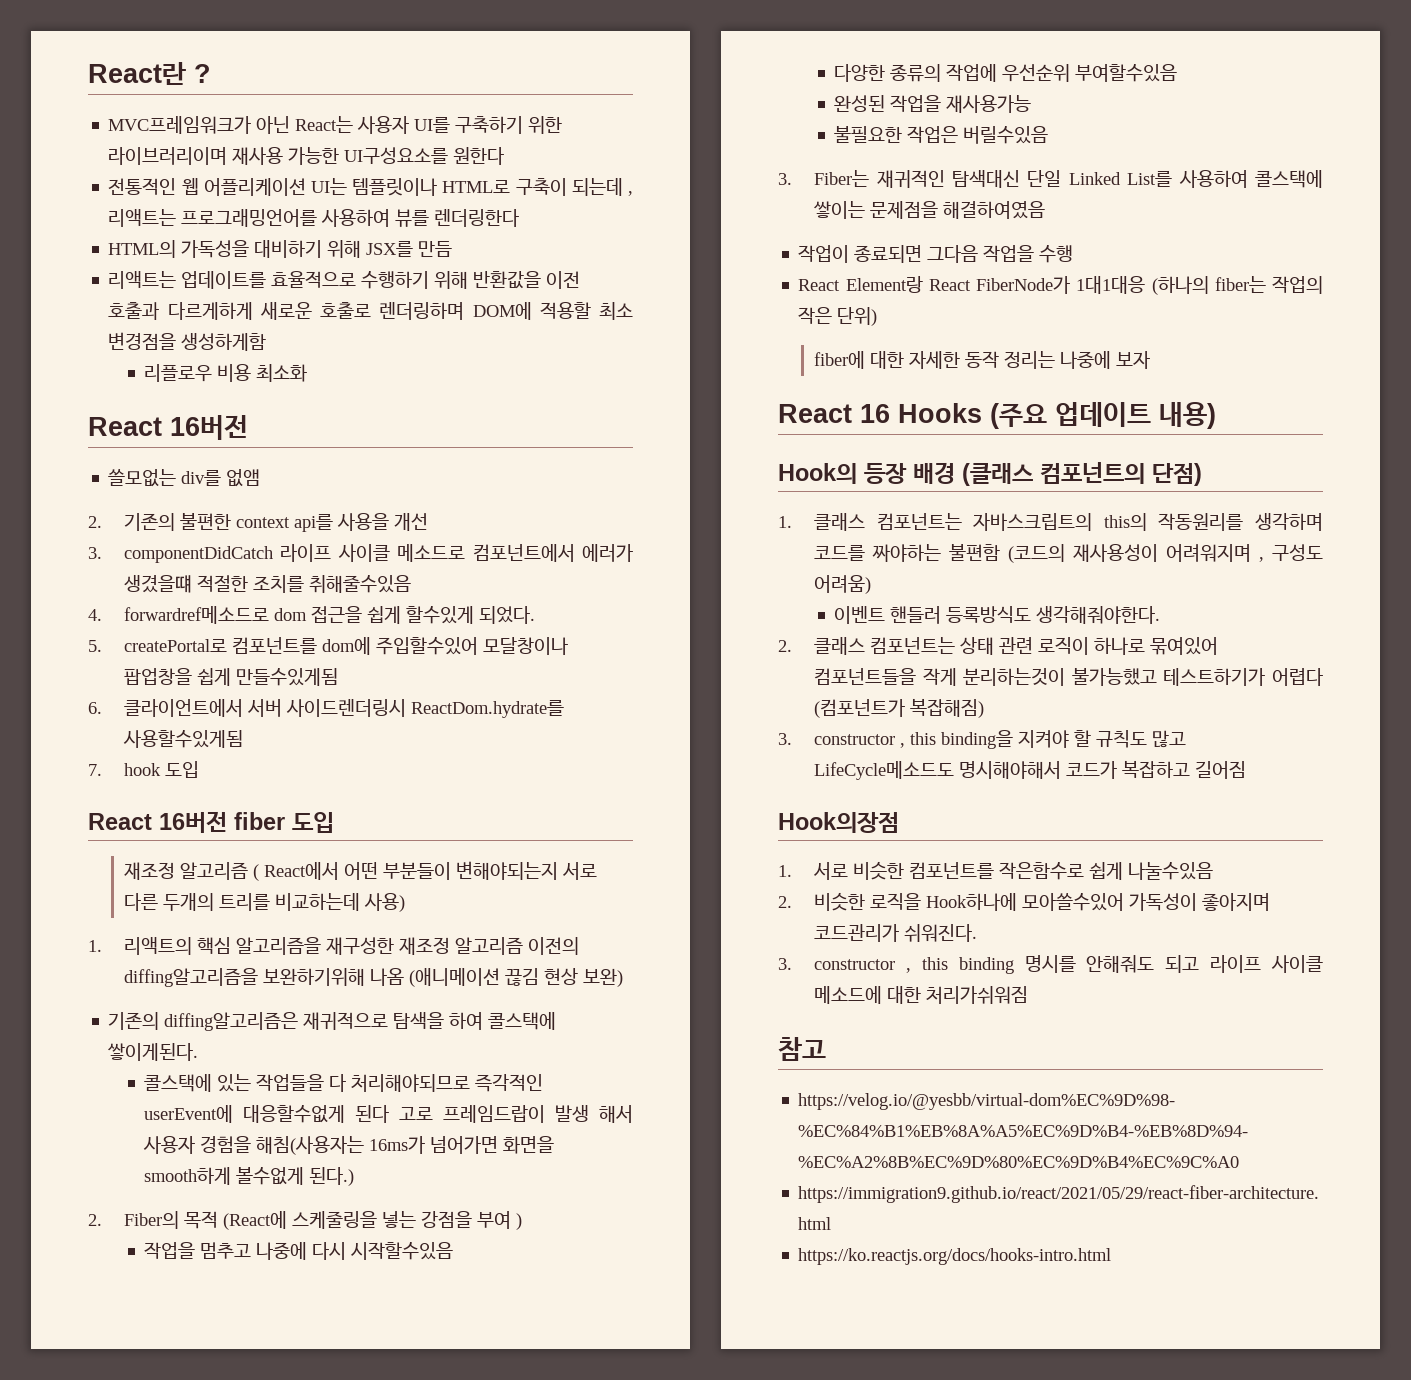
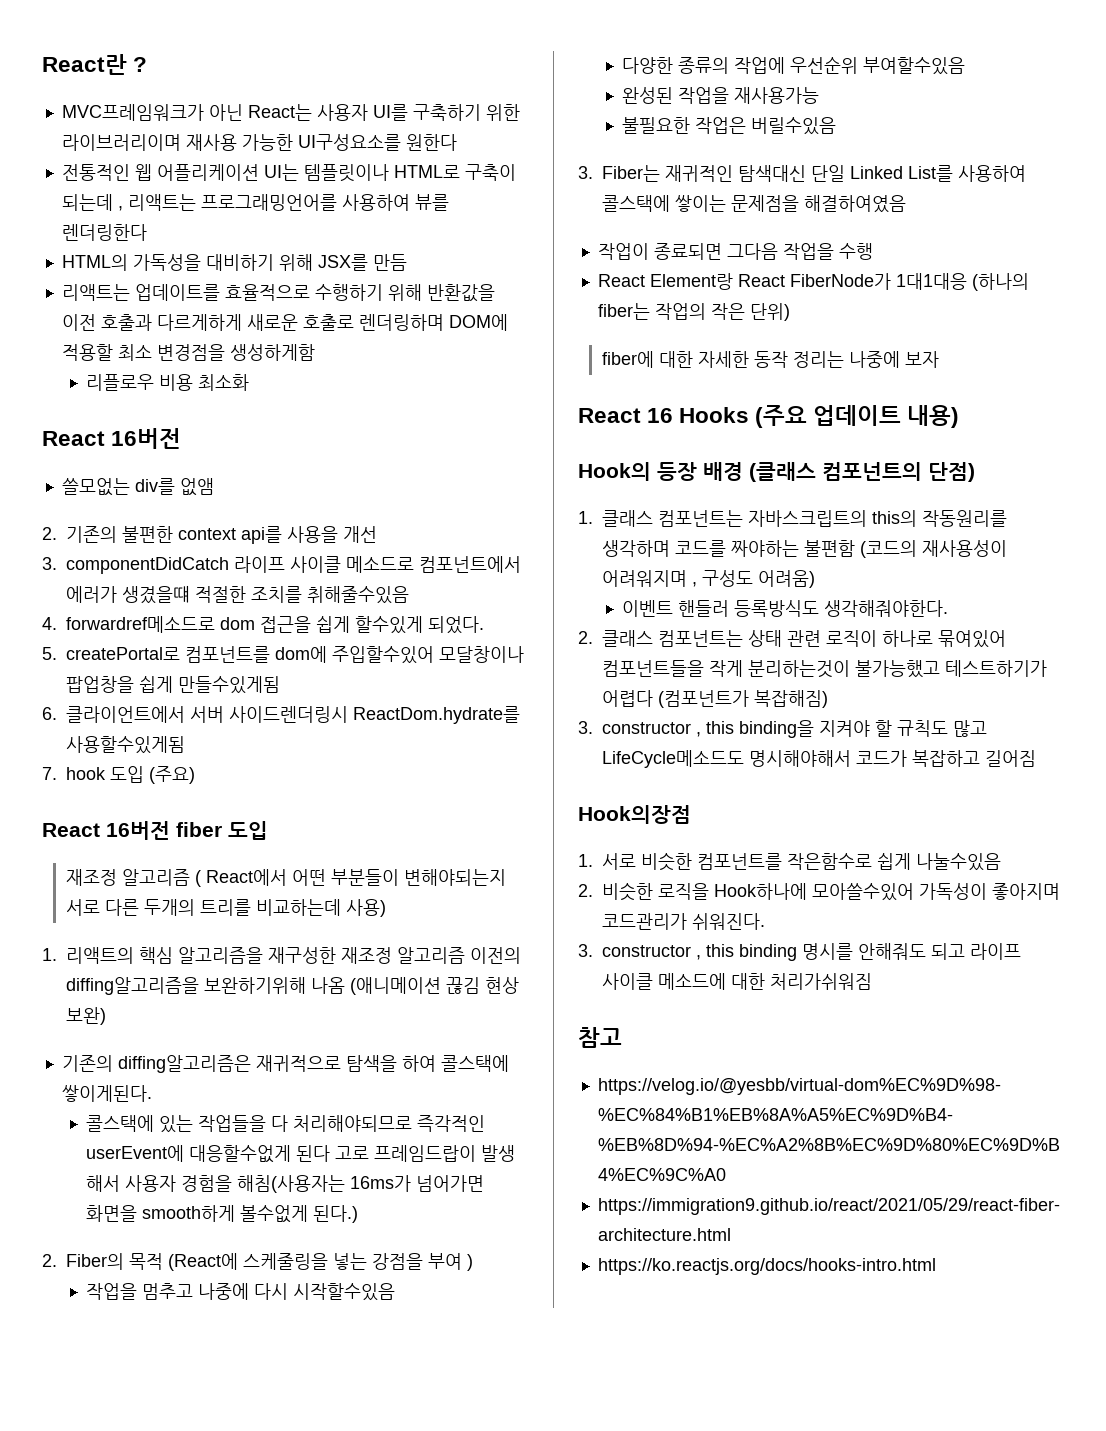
- 7. hook 도입
+ 7. hook 도입 (주요)

